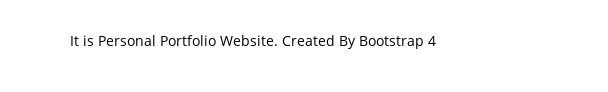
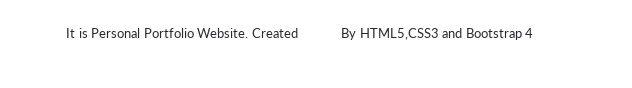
- Created By Bootstrap 4
+ Created By HTML5,CSS3 and Bootstrap 4

